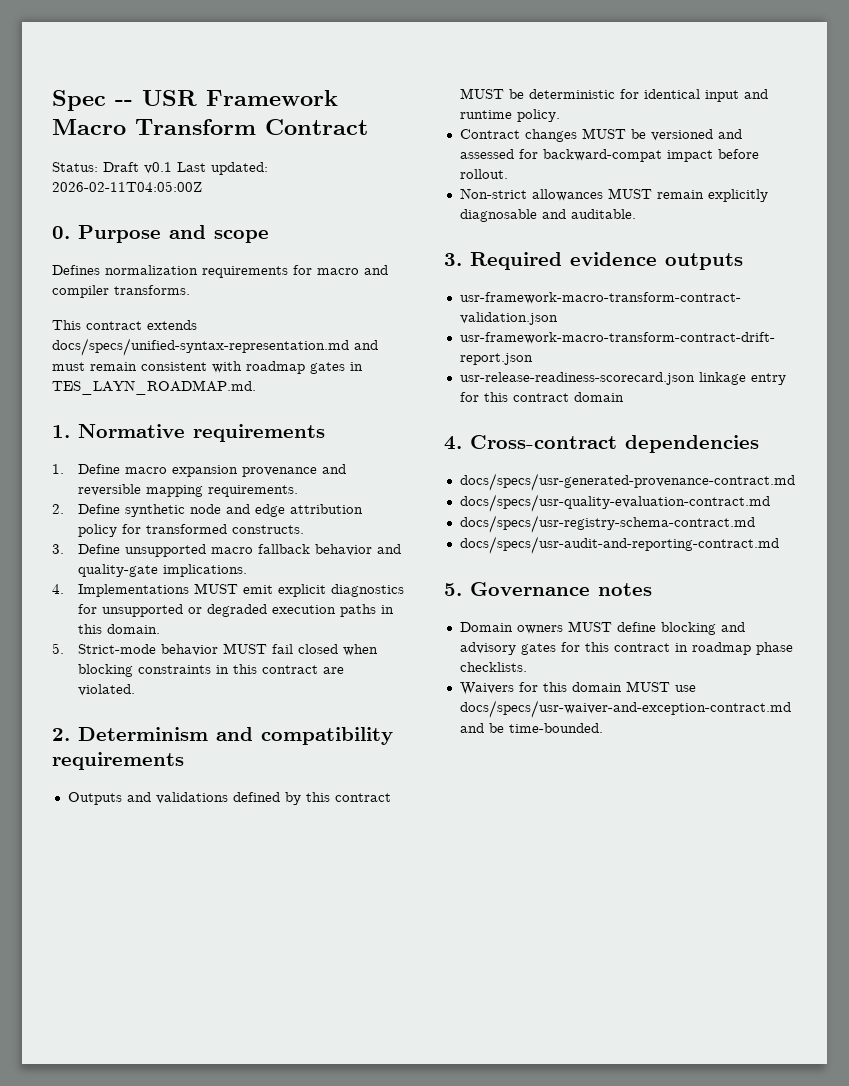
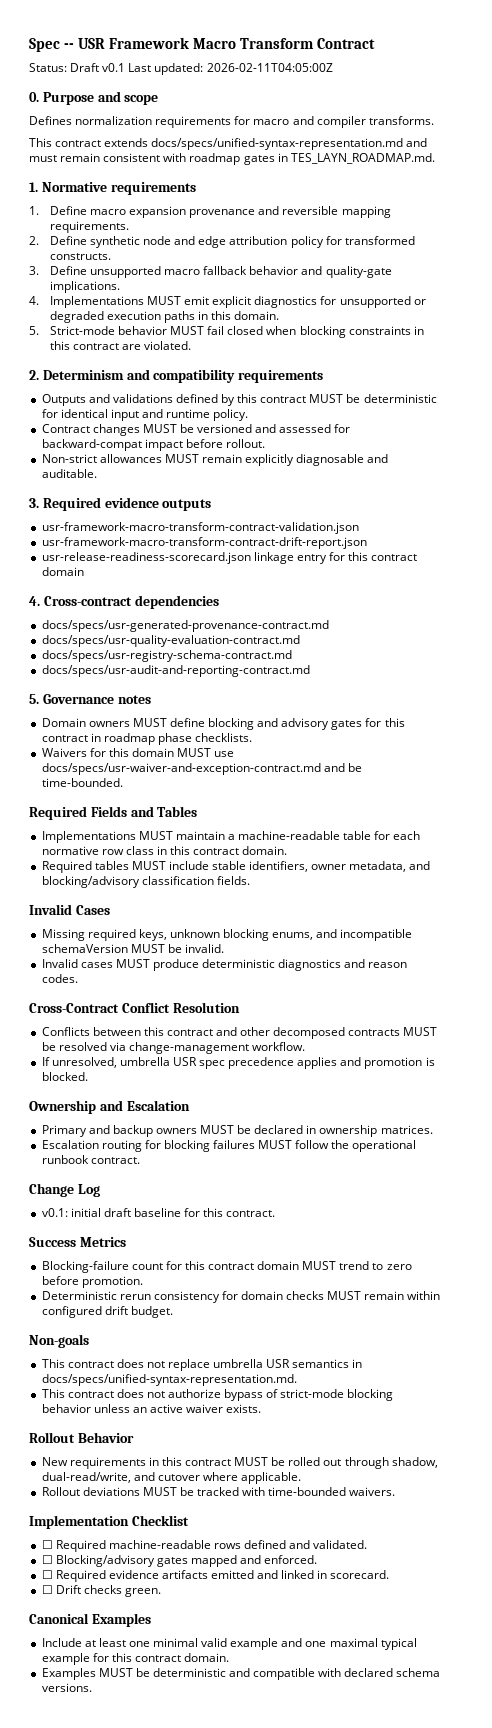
+ Required Fields and Tables
+ Implementations MUST maintain a machine-readable table for each normative row class in this contract domain.
+ Required tables MUST include stable identifiers, owner metadata, and blocking/advisory classification fields.
+ Invalid Cases
+ Missing required keys, unknown blocking enums, and incompatible schemaVersion MUST be invalid.
+ Invalid cases MUST produce deterministic diagnostics and reason codes.
+ Cross-Contract Conflict Resolution
+ Conflicts between this contract and other decomposed contracts MUST be resolved via change-management workflow.
+ If unresolved, umbrella USR spec precedence applies and promotion is blocked.
+ Ownership and Escalation
+ Primary and backup owners MUST be declared in ownership matrices.
+ Escalation routing for blocking failures MUST follow the operational runbook contract.
+ Change Log
+ v0.1: initial draft baseline for this contract.
+ Success Metrics
+ Blocking-failure count for this contract domain MUST trend to zero before promotion.
+ Deterministic rerun consistency for domain checks MUST remain within configured drift budget.
+ Non-goals
+ This contract does not replace umbrella USR semantics in docs/specs/unified-syntax-representation.md.
+ This contract does not authorize bypass of strict-mode blocking behavior unless an active waiver exists.
+ Rollout Behavior
+ New requirements in this contract MUST be rolled out through shadow, dual-read/write, and cutover where applicable.
+ Rollout deviations MUST be tracked with time-bounded waivers.
+ Implementation Checklist
+ ☐ Required machine-readable rows defined and validated.
+ ☐ Blocking/advisory gates mapped and enforced.
+ ☐ Required evidence artifacts emitted and linked in scorecard.
+ ☐ Drift checks green.
+ Canonical Examples
+ Include at least one minimal valid example and one maximal typical example for this contract domain.
+ Examples MUST be deterministic and compatible with declared schema versions.

